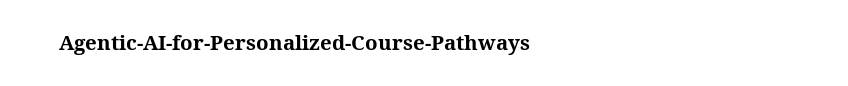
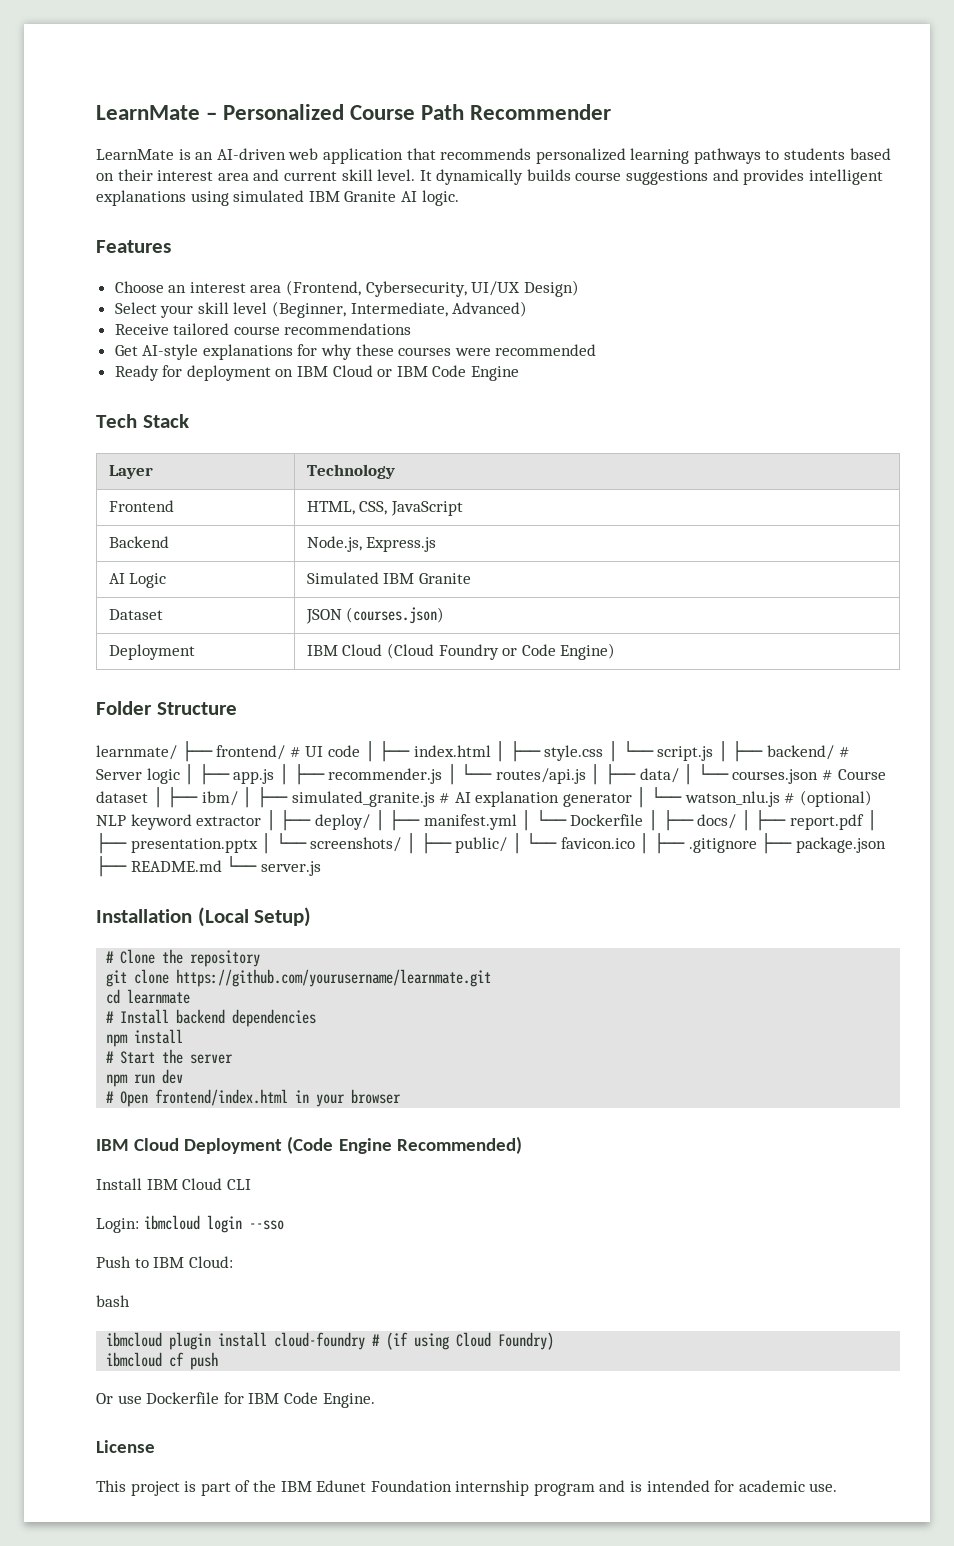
- Agentic-AI-for-Personalized-Course-Pathways
+ LearnMate – Personalized Course Path Recommender
+ LearnMate is an AI-driven web application that recommends personalized learning pathways to students based on their interest area and current skill level. It dynamically builds course suggestions and provides intelligent explanations using simulated IBM Granite AI logic.
+ Features
+ Choose an interest area (Frontend, Cybersecurity, UI/UX Design)
+ Select your skill level (Beginner, Intermediate, Advanced)
+ Receive tailored course recommendations
+ Get AI-style explanations for why these courses were recommended
+ Ready for deployment on IBM Cloud or IBM Code Engine
+ Tech Stack
+ Layer | Technology
+ Frontend | HTML, CSS, JavaScript
+ Backend | Node.js, Express.js
+ AI Logic | Simulated IBM Granite
+ Dataset | JSON (courses.json)
+ Deployment | IBM Cloud (Cloud Foundry or Code Engine)
+ Folder Structure
+ learnmate/ ├── frontend/ # UI code │ ├── index.html │ ├── style.css │ └── script.js │ ├── backend/ # Server logic │ ├── app.js │ ├── recommender.js │ └── routes/api.js │ ├── data/ │ └── courses.json # Course dataset │ ├── ibm/ │ ├── simulated_granite.js # AI explanation generator │ └── watson_nlu.js # (optional) NLP keyword extractor │ ├── deploy/ │ ├── manifest.yml │ └── Dockerfile │ ├── docs/ │ ├── report.pdf │ ├── presentation.pptx │ └── screenshots/ │ ├── public/ │ └── favicon.ico │ ├── .gitignore ├── package.json ├── README.md └── server.js
+ Installation (Local Setup)
+ # Clone the repository
+ git clone https://github.com/yourusername/learnmate.git
+ cd learnmate
+ # Install backend dependencies
+ npm install
+ # Start the server
+ npm run dev
+ # Open frontend/index.html in your browser
+ IBM Cloud Deployment (Code Engine Recommended)
+ Install IBM Cloud CLI
+ Login: ibmcloud login --sso
+ Push to IBM Cloud:
+ bash
+ ibmcloud plugin install cloud-foundry # (if using Cloud Foundry)
+ ibmcloud cf push
+ Or use Dockerfile for IBM Code Engine.
+ License
+ This project is part of the IBM Edunet Foundation internship program and is intended for academic use.

